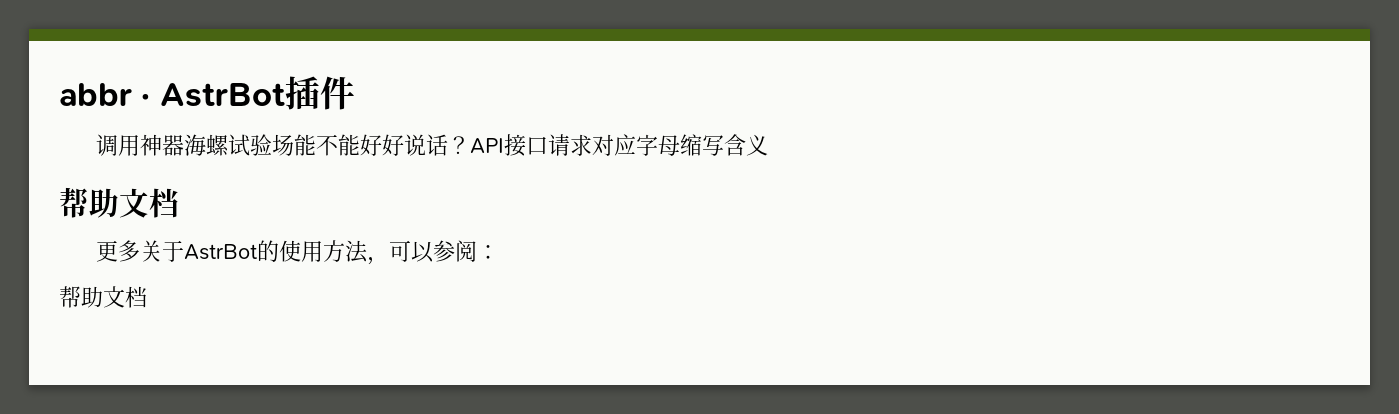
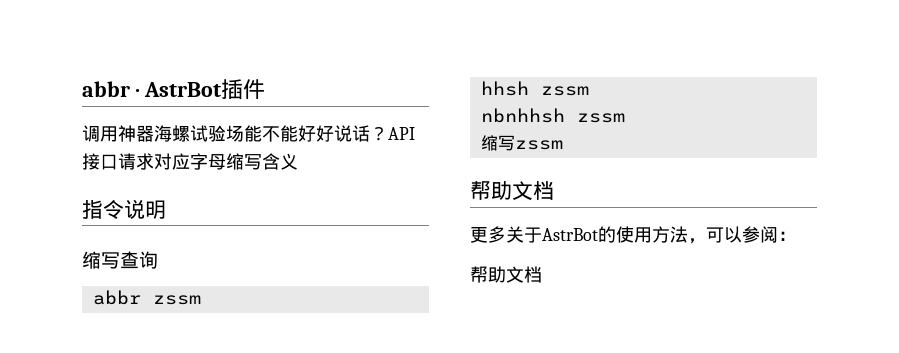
+ 指令说明
+ 缩写查询
+ abbr zssm
+ hhsh zssm
+ nbnhhsh zssm
+ 缩写zssm

